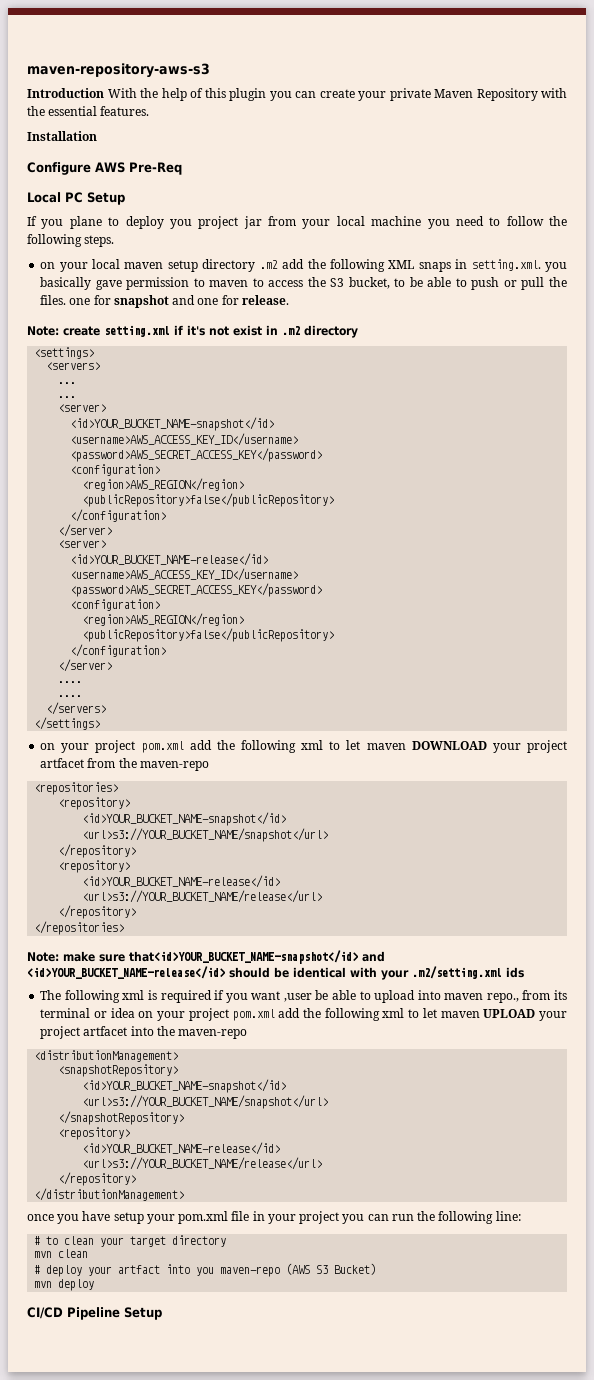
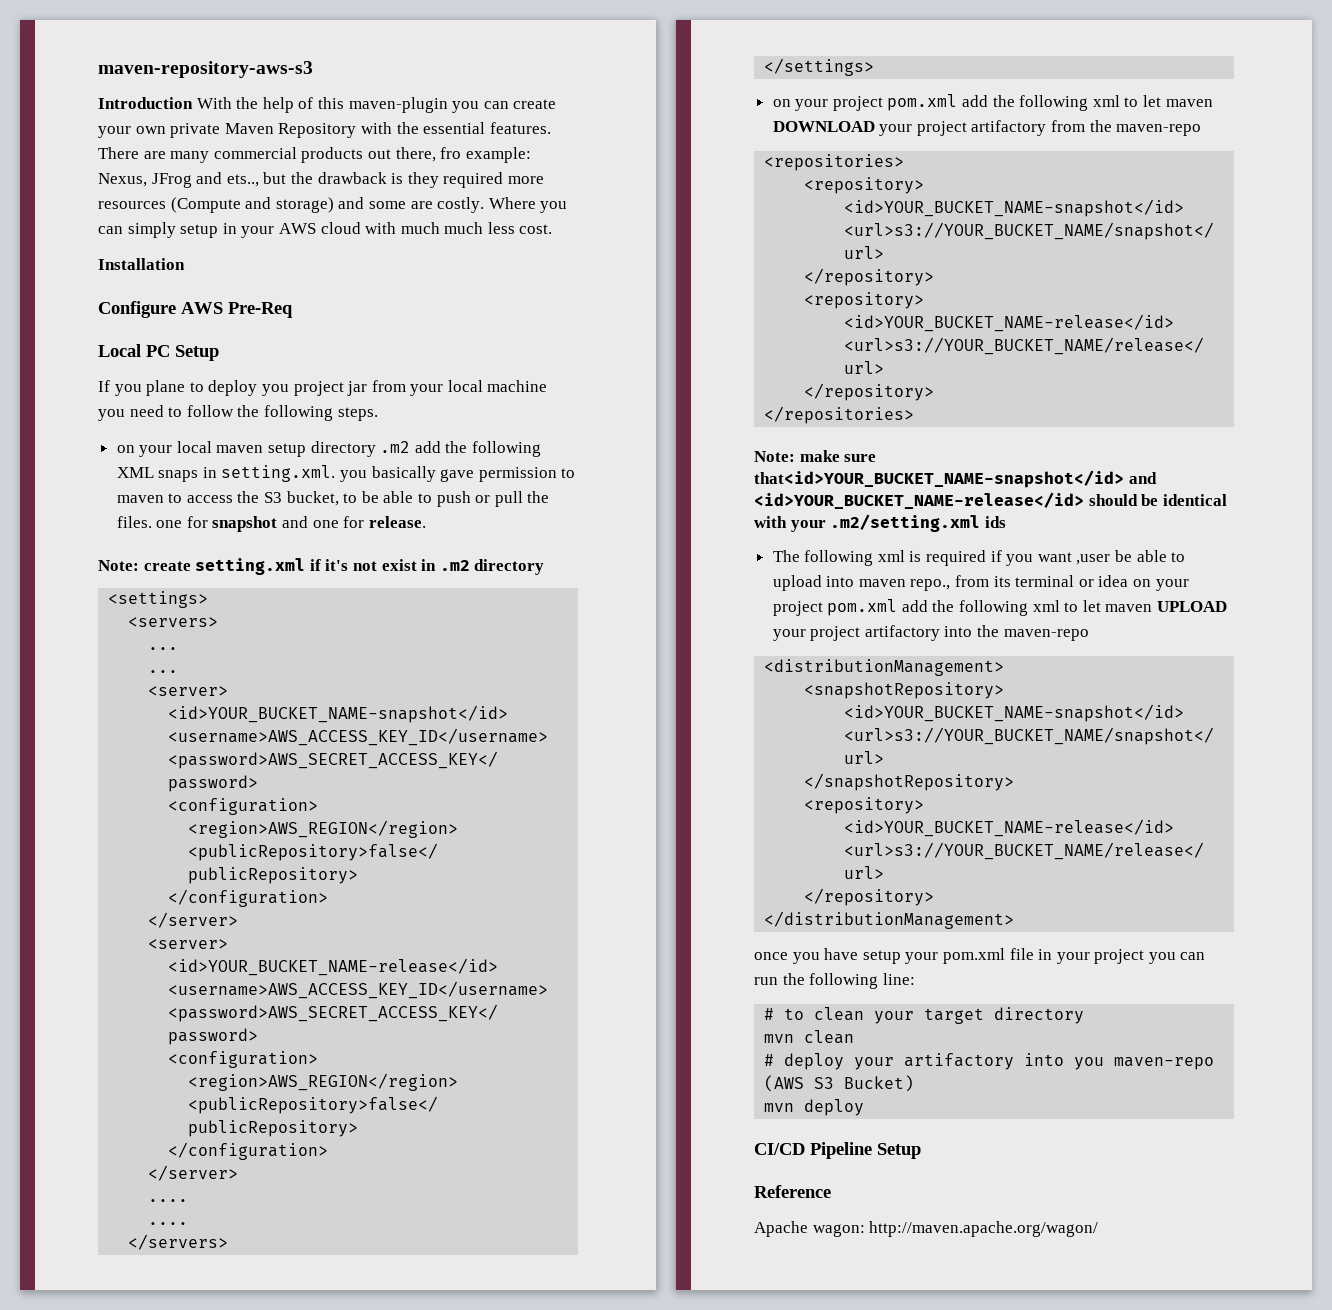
- Introduction With the help of this plugin you can create your private Maven Repository with the essential features.
+ Introduction With the help of this maven-plugin you can create your own private Maven Repository with the essential features. There are many commercial products out there, fro example: Nexus, JFrog and ets.., but the drawback is they required more resources (Compute and storage) and some are costly. Where you can simply setup in your AWS cloud with much much less cost.
- on your project pom.xml add the following xml to let maven DOWNLOAD your project artfacet from the maven-repo
+ on your project pom.xml add the following xml to let maven DOWNLOAD your project artifactory from the maven-repo
- The following xml is required if you want ,user be able to upload into maven repo., from its terminal or idea on your project pom.xml add the following xml to let maven UPLOAD your project artfacet into the maven-repo
+ The following xml is required if you want ,user be able to upload into maven repo., from its terminal or idea on your project pom.xml add the following xml to let maven UPLOAD your project artifactory into the maven-repo
- # deploy your artfact into you maven-repo (AWS S3 Bucket)
+ # deploy your artifactory into you maven-repo (AWS S3 Bucket)
+ Reference
+ Apache wagon: http://maven.apache.org/wagon/

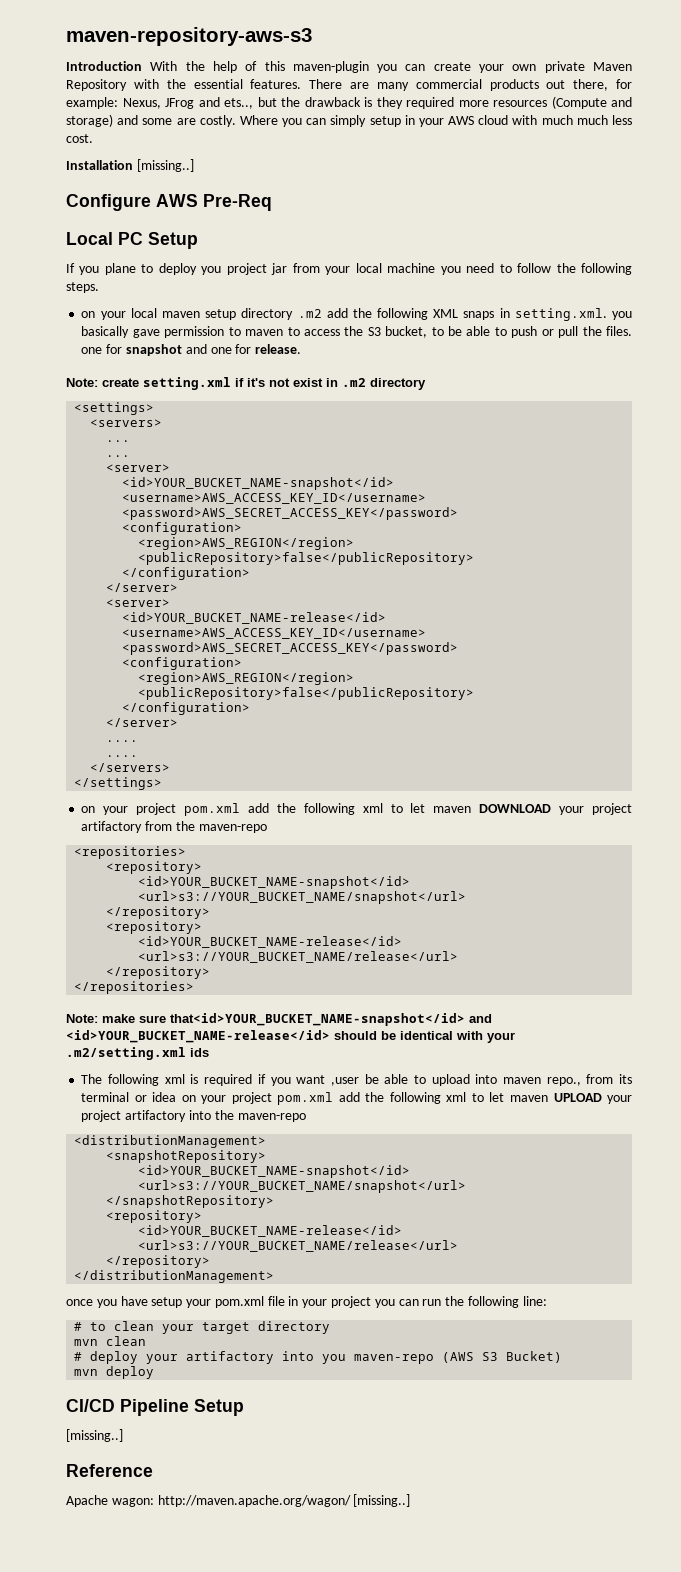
- There are many commercial products out there, fro example: Nexus, JFrog and ets.., but the drawback is they required more resources (Compute and storage) and some are costly.
+ There are many commercial products out there, for example: Nexus, JFrog and ets.., but the drawback is they required more resources (Compute and storage) and some are costly.
- Installation
+ Installation [missing..]
  CI/CD Pipeline Setup
+ [missing..]
- Apache wagon: http://maven.apache.org/wagon/
+ Apache wagon: http://maven.apache.org/wagon/ [missing..]

